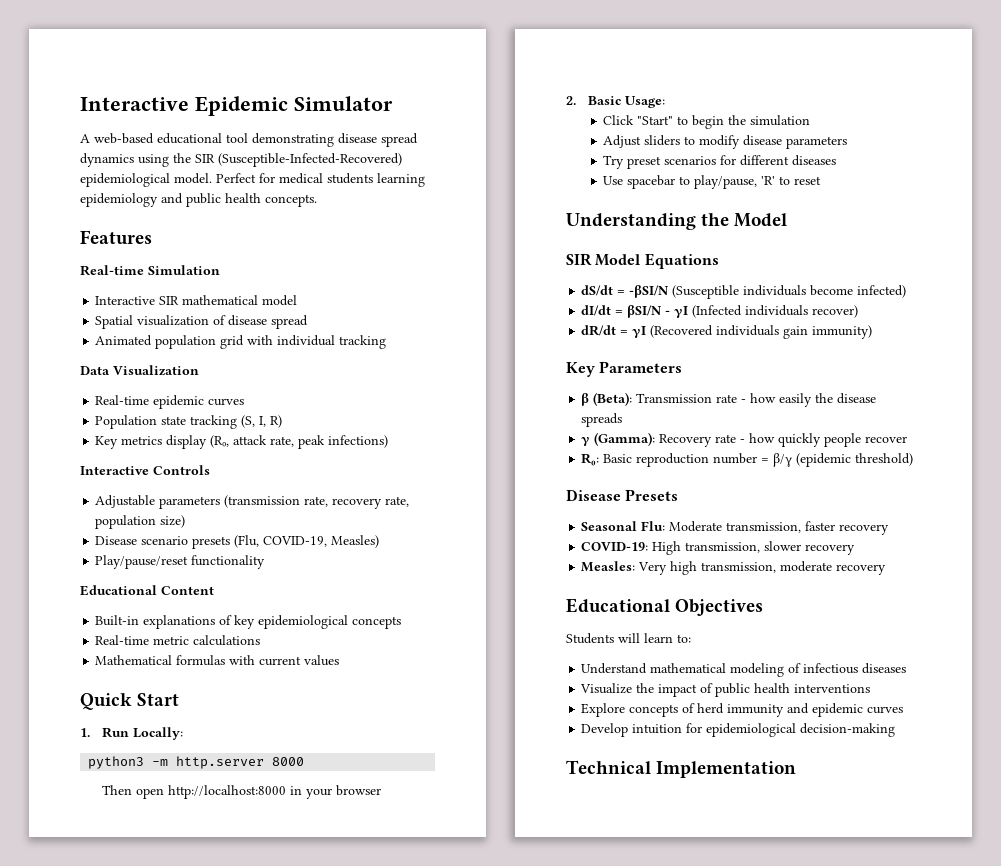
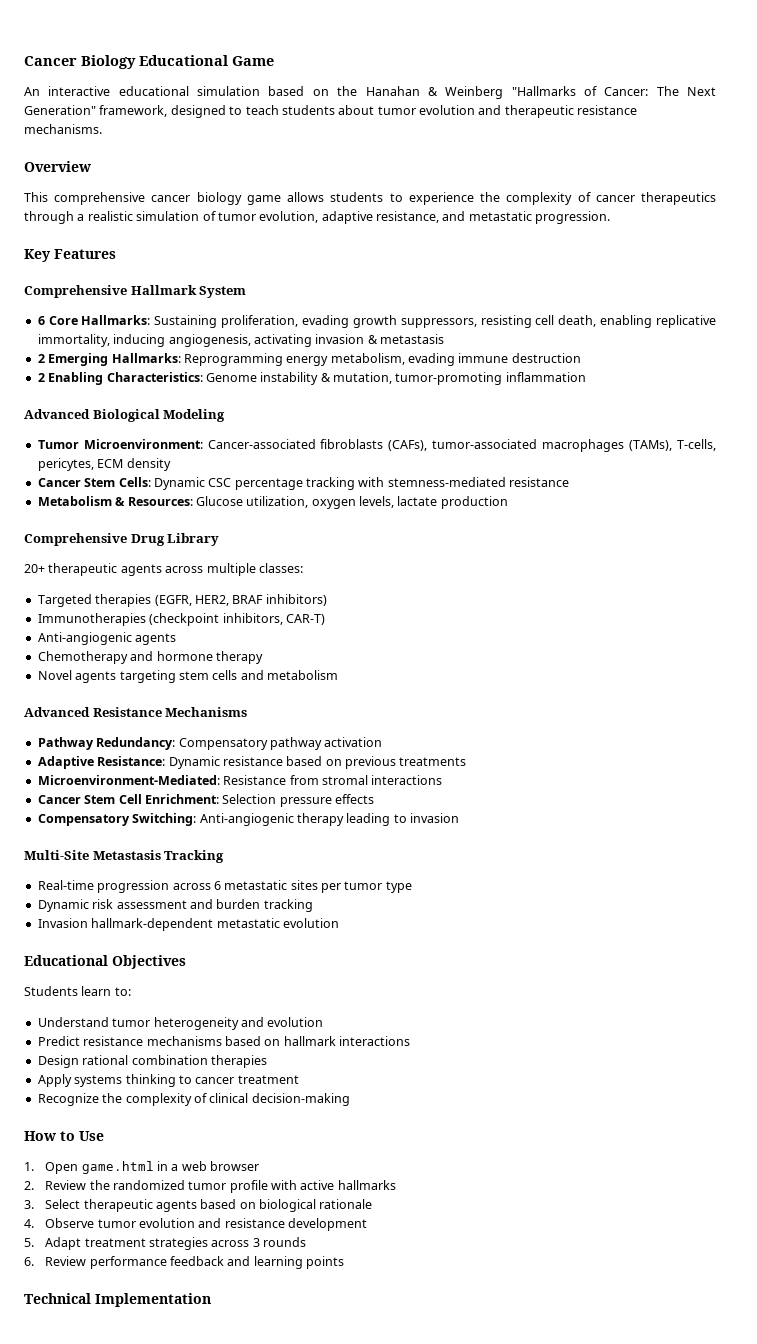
- Interactive Epidemic Simulator
- A web-based educational tool demonstrating disease spread dynamics using the SIR (Susceptible-Infected-Recovered) epidemiological model. Perfect for medical students learning epidemiology and public health concepts.
- Features
- Real-time Simulation
- Interactive SIR mathematical model
- Spatial visualization of disease spread
- Animated population grid with individual tracking
- Data Visualization
- Real-time epidemic curves
- Population state tracking (S, I, R)
- Key metrics display (R₀, attack rate, peak infections)
- Interactive Controls
- Adjustable parameters (transmission rate, recovery rate, population size)
- Disease scenario presets (Flu, COVID-19, Measles)
- Play/pause/reset functionality
- Educational Content
- Built-in explanations of key epidemiological concepts
- Real-time metric calculations
- Mathematical formulas with current values
- Quick Start
- 1. Run Locally:
- python3 -m http.server 8000
- Then open http://localhost:8000 in your browser
- 2. Basic Usage:
- Click "Start" to begin the simulation
- Adjust sliders to modify disease parameters
- Try preset scenarios for different diseases
- Use spacebar to play/pause, 'R' to reset
- Understanding the Model
- SIR Model Equations
- dS/dt = -βSI/N (Susceptible individuals become infected)
- dI/dt = βSI/N - γI (Infected individuals recover)
- dR/dt = γI (Recovered individuals gain immunity)
- Key Parameters
- β (Beta): Transmission rate - how easily the disease spreads
- γ (Gamma): Recovery rate - how quickly people recover
- R₀: Basic reproduction number = β/γ (epidemic threshold)
- Disease Presets
- Seasonal Flu: Moderate transmission, faster recovery
- COVID-19: High transmission, slower recovery
- Measles: Very high transmission, moderate recovery
+ Cancer Biology Educational Game
+ An interactive educational simulation based on the Hanahan & Weinberg "Hallmarks of Cancer: The Next Generation" framework, designed to teach students about tumor evolution and therapeutic resistance mechanisms.
+ Overview
+ This comprehensive cancer biology game allows students to experience the complexity of cancer therapeutics through a realistic simulation of tumor evolution, adaptive resistance, and metastatic progression.
+ Key Features
+ Comprehensive Hallmark System
+ 6 Core Hallmarks: Sustaining proliferation, evading growth suppressors, resisting cell death, enabling replicative immortality, inducing angiogenesis, activating invasion & metastasis
+ 2 Emerging Hallmarks: Reprogramming energy metabolism, evading immune destruction
+ 2 Enabling Characteristics: Genome instability & mutation, tumor-promoting inflammation
+ Advanced Biological Modeling
+ Tumor Microenvironment: Cancer-associated fibroblasts (CAFs), tumor-associated macrophages (TAMs), T-cells, pericytes, ECM density
+ Cancer Stem Cells: Dynamic CSC percentage tracking with stemness-mediated resistance
+ Metabolism & Resources: Glucose utilization, oxygen levels, lactate production
+ Comprehensive Drug Library
+ 20+ therapeutic agents across multiple classes:
+ Targeted therapies (EGFR, HER2, BRAF inhibitors)
+ Immunotherapies (checkpoint inhibitors, CAR-T)
+ Anti-angiogenic agents
+ Chemotherapy and hormone therapy
+ Novel agents targeting stem cells and metabolism
+ Advanced Resistance Mechanisms
+ Pathway Redundancy: Compensatory pathway activation
+ Adaptive Resistance: Dynamic resistance based on previous treatments
+ Microenvironment-Mediated: Resistance from stromal interactions
+ Cancer Stem Cell Enrichment: Selection pressure effects
+ Compensatory Switching: Anti-angiogenic therapy leading to invasion
+ Multi-Site Metastasis Tracking
+ Real-time progression across 6 metastatic sites per tumor type
+ Dynamic risk assessment and burden tracking
+ Invasion hallmark-dependent metastatic evolution
- Students will learn to:
+ Students learn to:
- Understand mathematical modeling of infectious diseases
- Visualize the impact of public health interventions
- Explore concepts of herd immunity and epidemic curves
- Develop intuition for epidemiological decision-making
+ Understand tumor heterogeneity and evolution
+ Predict resistance mechanisms based on hallmark interactions
+ Design rational combination therapies
+ Apply systems thinking to cancer treatment
+ Recognize the complexity of clinical decision-making
+ How to Use
+ 1. Open game.html in a web browser
+ 2. Review the randomized tumor profile with active hallmarks
+ 3. Select therapeutic agents based on biological rationale
+ 4. Observe tumor evolution and resistance development
+ 5. Adapt treatment strategies across 3 rounds
+ 6. Review performance feedback and learning points

